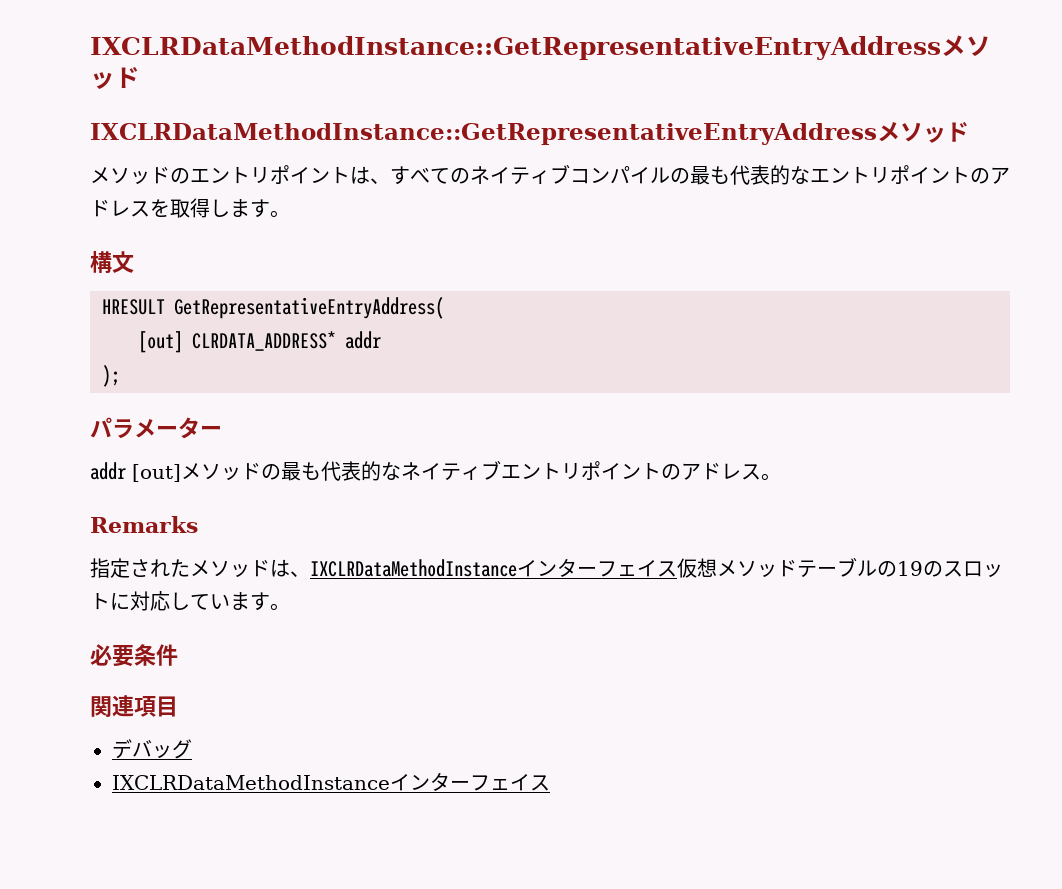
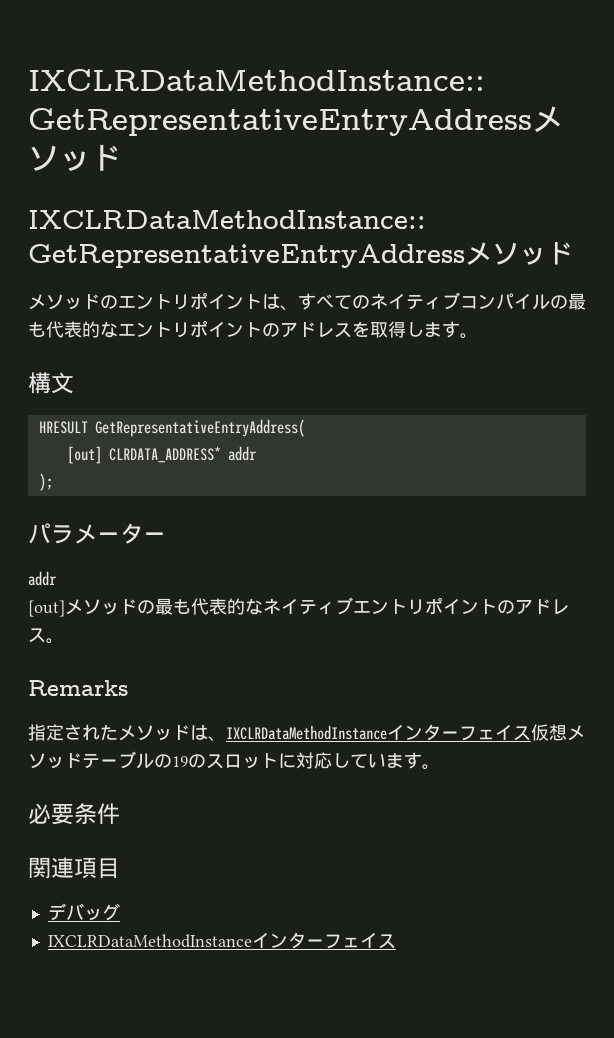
  パラメーター
- addr [out]メソッドの最も代表的なネイティブエントリポイントのアドレス。
+ addr
+ [out]メソッドの最も代表的なネイティブエントリポイントのアドレス。

